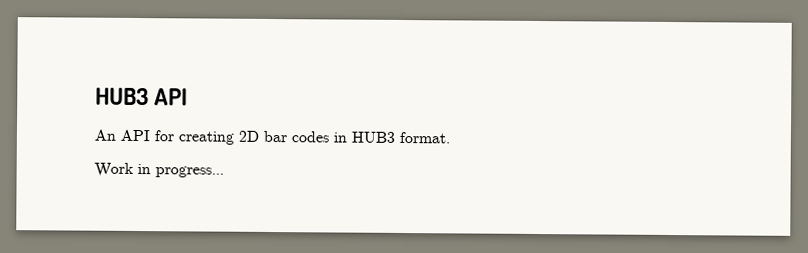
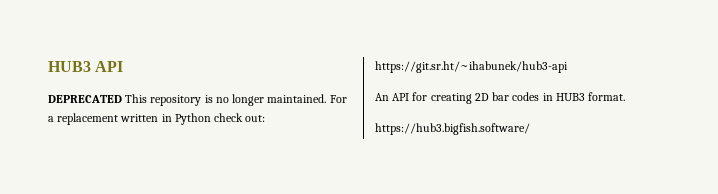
+ DEPRECATED This repository is no longer maintained. For a replacement written in Python check out: https://git.sr.ht/~ihabunek/hub3-api
- Work in progress...
+ https://hub3.bigfish.software/

